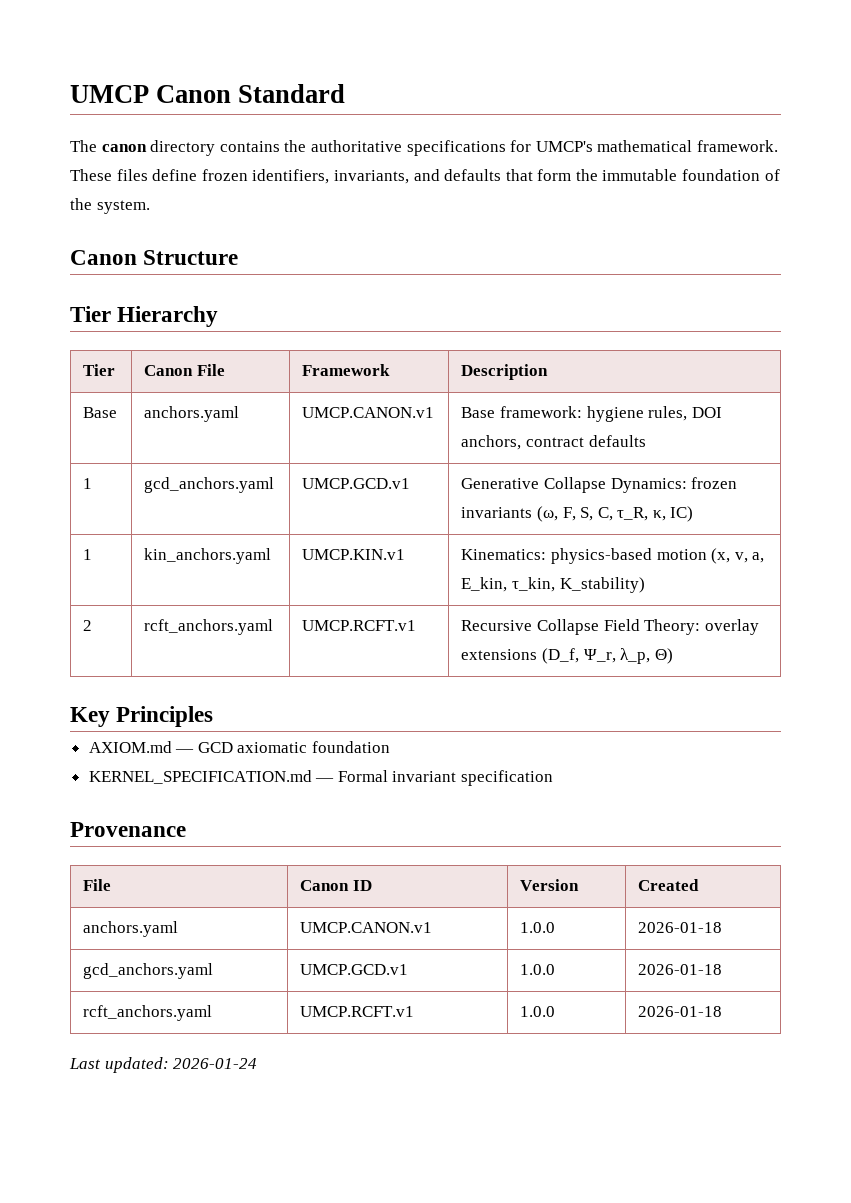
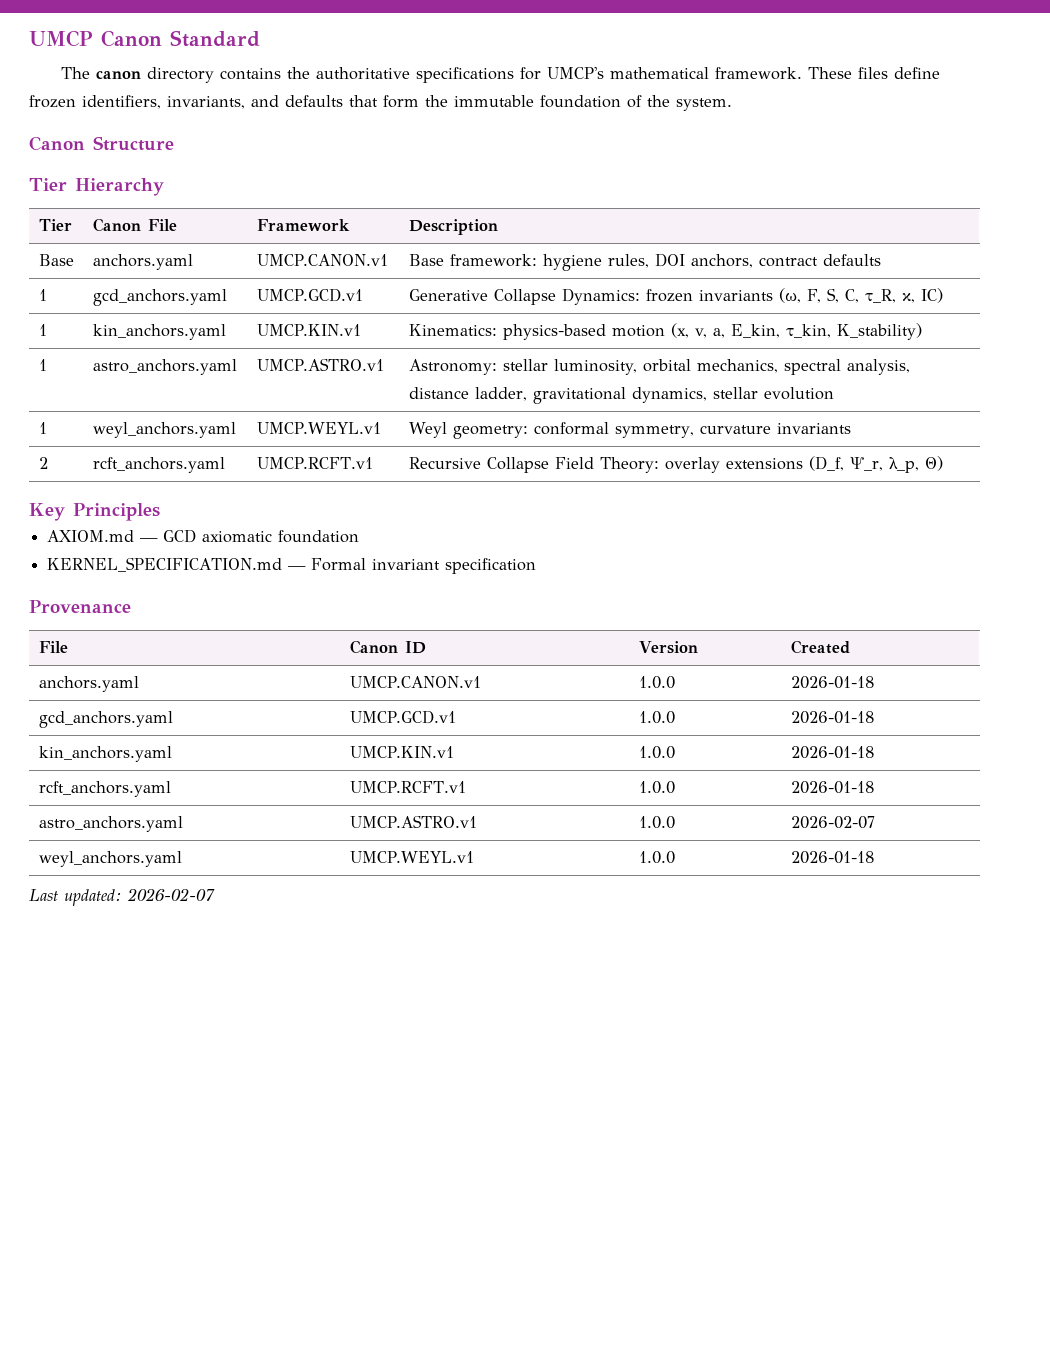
+ 1 | astro_anchors.yaml | UMCP.ASTRO.v1 | Astronomy: stellar luminosity, orbital mechanics, spectral analysis, distance ladder, gravitational dynamics, stellar evolution
+ 1 | weyl_anchors.yaml | UMCP.WEYL.v1 | Weyl geometry: conformal symmetry, curvature invariants
+ kin_anchors.yaml | UMCP.KIN.v1 | 1.0.0 | 2026-01-18
+ astro_anchors.yaml | UMCP.ASTRO.v1 | 1.0.0 | 2026-02-07
+ weyl_anchors.yaml | UMCP.WEYL.v1 | 1.0.0 | 2026-01-18
- Last updated: 2026-01-24
+ Last updated: 2026-02-07

